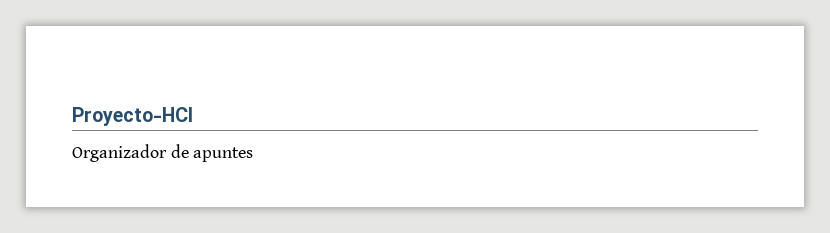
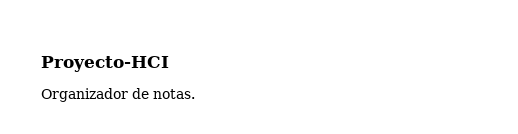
- Organizador de apuntes
+ Organizador de notas.

